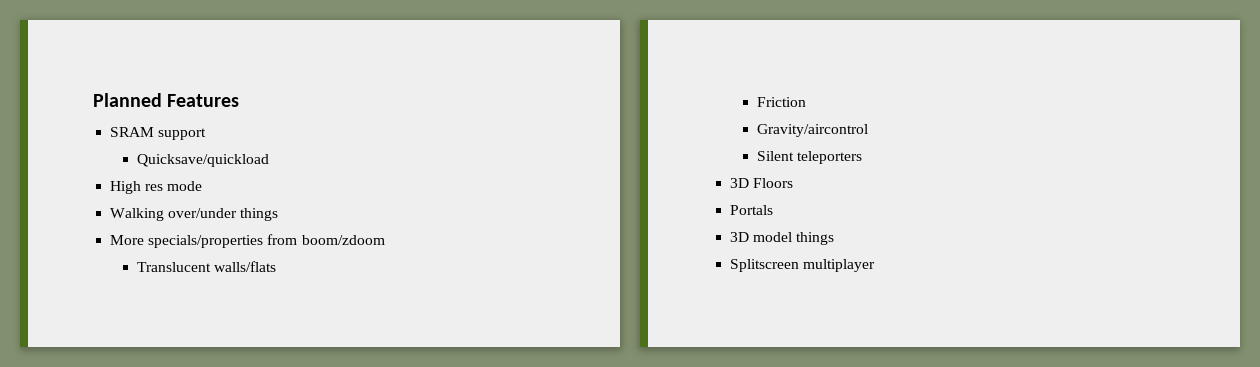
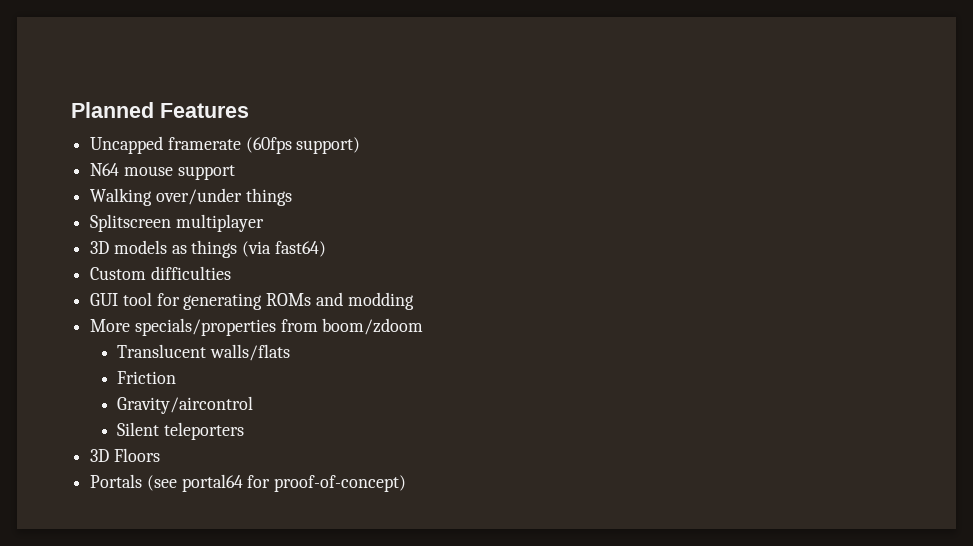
- SRAM support
- Quicksave/quickload
- High res mode
+ Uncapped framerate (60fps support)
+ N64 mouse support
  Walking over/under things
+ Splitscreen multiplayer
+ 3D models as things (via fast64)
+ Custom difficulties
+ GUI tool for generating ROMs and modding
- Portals
- 3D model things
- Splitscreen multiplayer
+ Portals (see portal64 for proof-of-concept)

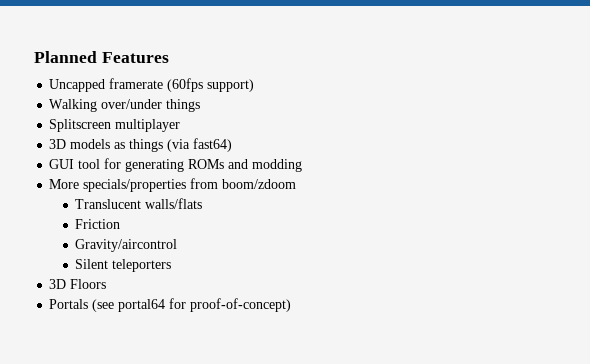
- N64 mouse support
- Custom difficulties

